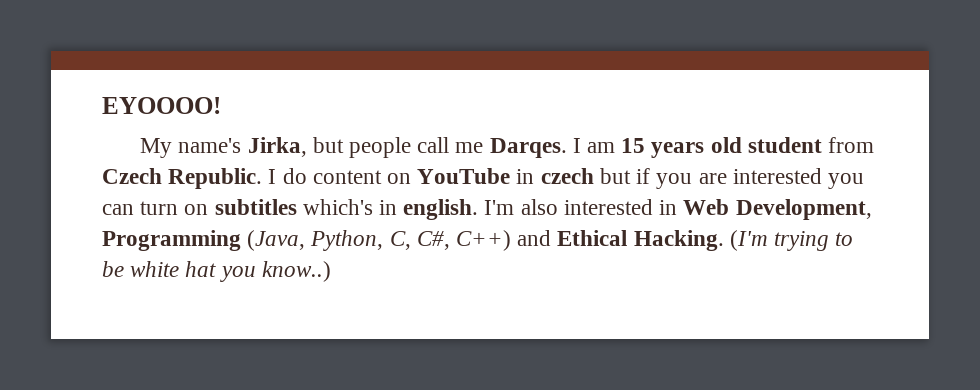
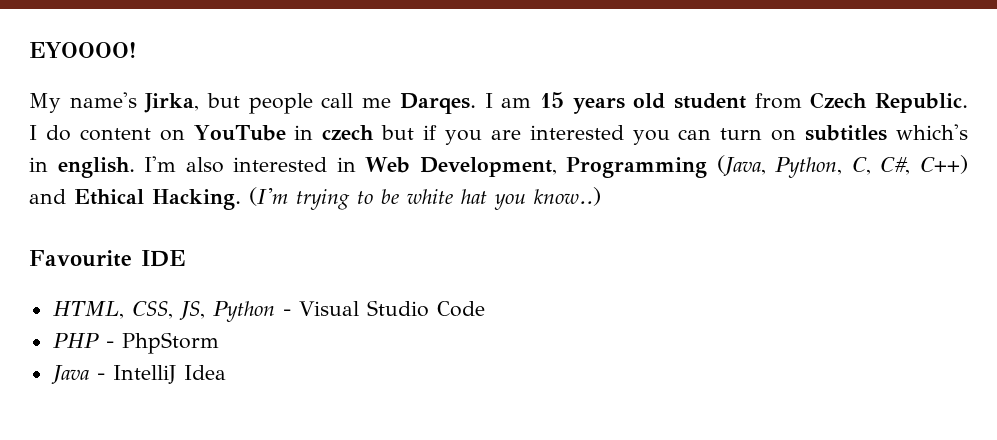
+ Favourite IDE
+ HTML, CSS, JS, Python - Visual Studio Code
+ PHP - PhpStorm
+ Java - IntelliJ Idea

